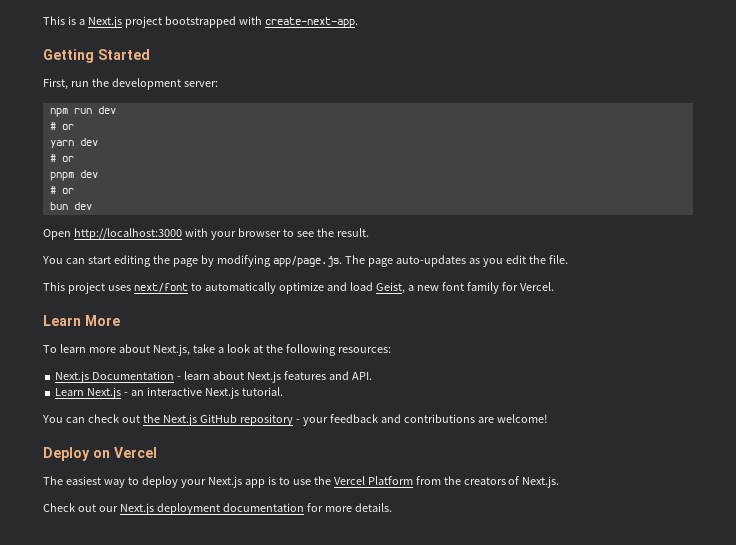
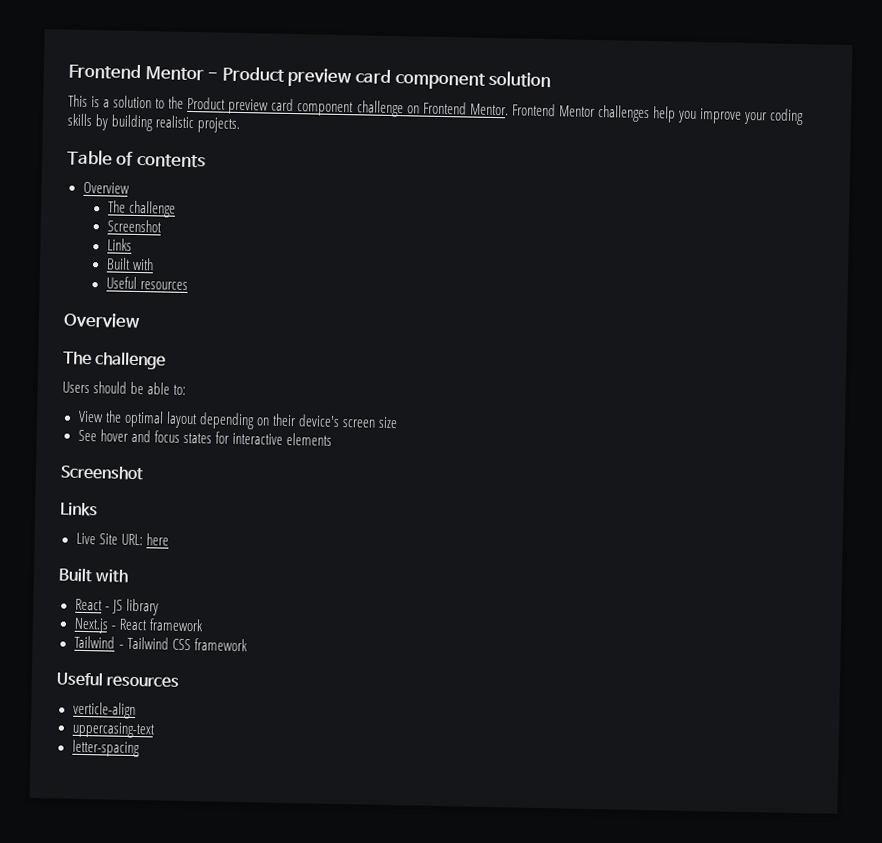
- This is a Next.js project bootstrapped with create-next-app.
- Getting Started
- First, run the development server:
- npm run dev
- # or
- yarn dev
- # or
- pnpm dev
- # or
- bun dev
- Open http://localhost:3000 with your browser to see the result.
- You can start editing the page by modifying app/page.js. The page auto-updates as you edit the file.
- This project uses next/font to automatically optimize and load Geist, a new font family for Vercel.
- Learn More
- To learn more about Next.js, take a look at the following resources:
- Next.js Documentation - learn about Next.js features and API.
- Learn Next.js - an interactive Next.js tutorial.
- You can check out the Next.js GitHub repository - your feedback and contributions are welcome!
- Deploy on Vercel
- The easiest way to deploy your Next.js app is to use the Vercel Platform from the creators of Next.js.
- Check out our Next.js deployment documentation for more details.
+ Frontend Mentor - Product preview card component solution
+ This is a solution to the Product preview card component challenge on Frontend Mentor. Frontend Mentor challenges help you improve your coding skills by building realistic projects.
+ Table of contents
+ Overview
+ The challenge
+ Screenshot
+ Links
+ Built with
+ Useful resources
+ Overview
+ The challenge
+ Users should be able to:
+ View the optimal layout depending on their device's screen size
+ See hover and focus states for interactive elements
+ Screenshot
+ Links
+ Live Site URL: here
+ Built with
+ React - JS library
+ Next.js - React framework
+ Tailwind - Tailwind CSS framework
+ Useful resources
+ verticle-align
+ uppercasing-text
+ letter-spacing

